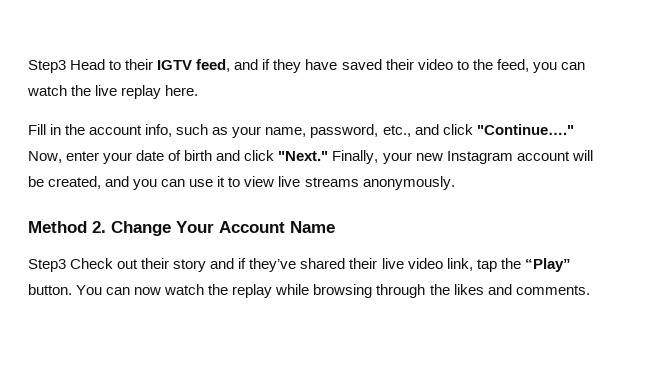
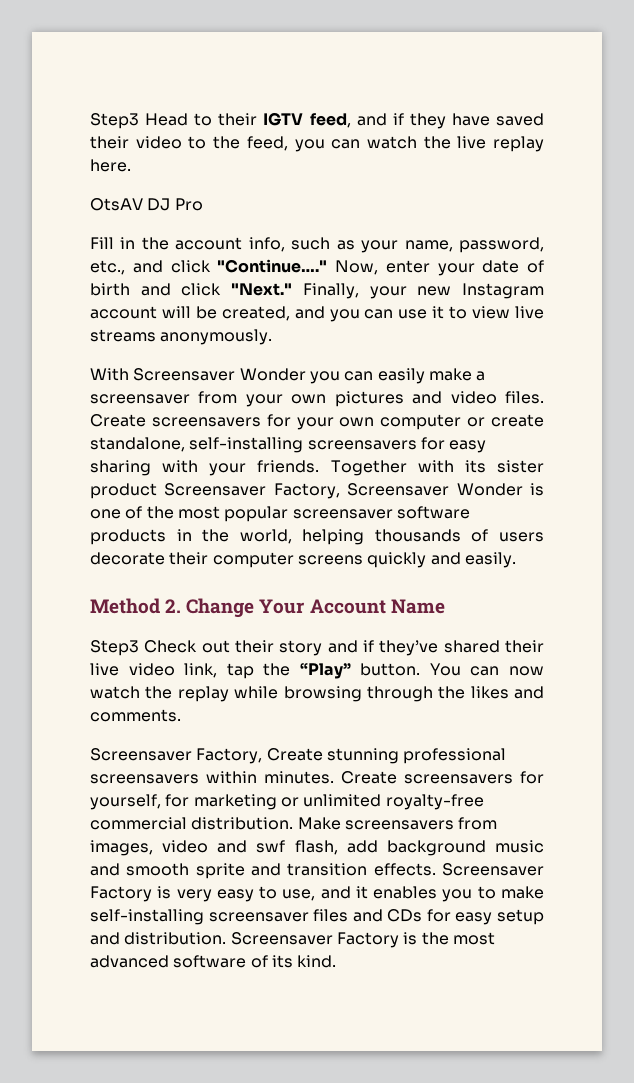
+ OtsAV DJ Pro
+ With Screensaver Wonder you can easily make a screensaver from your own pictures and video files. Create screensavers for your own computer or create standalone, self-installing screensavers for easy sharing with your friends. Together with its sister product Screensaver Factory, Screensaver Wonder is one of the most popular screensaver software products in the world, helping thousands of users decorate their computer screens quickly and easily.
+ Screensaver Factory, Create stunning professional screensavers within minutes. Create screensavers for yourself, for marketing or unlimited royalty-free commercial distribution. Make screensavers from images, video and swf flash, add background music and smooth sprite and transition effects. Screensaver Factory is very easy to use, and it enables you to make self-installing screensaver files and CDs for easy setup and distribution. Screensaver Factory is the most advanced software of its kind.

